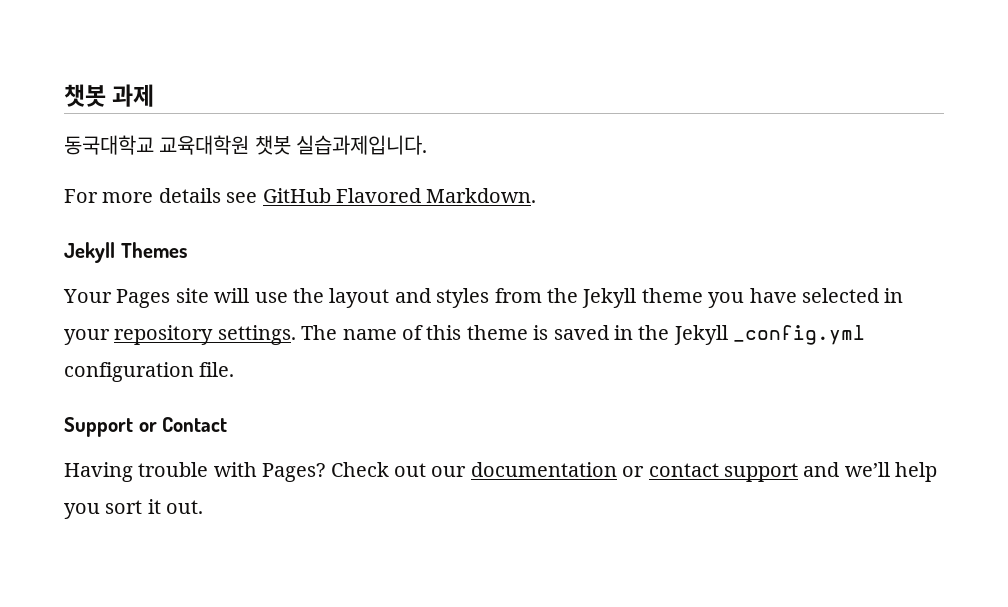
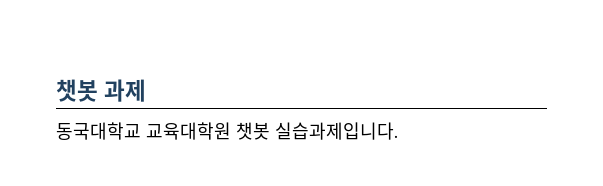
- For more details see GitHub Flavored Markdown.
- Jekyll Themes
- Your Pages site will use the layout and styles from the Jekyll theme you have selected in your repository settings. The name of this theme is saved in the Jekyll _config.yml configuration file.
- Support or Contact
- Having trouble with Pages? Check out our documentation or contact support and we’ll help you sort it out.

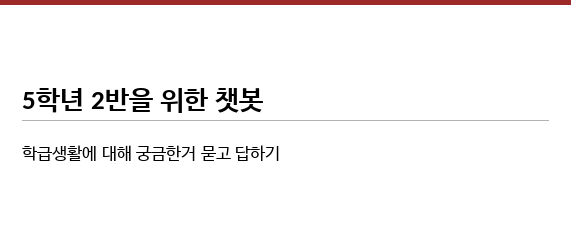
- 챗봇 과제
- 동국대학교 교육대학원 챗봇 실습과제입니다.
+ 5학년 2반을 위한 챗봇
+ 학급생활에 대해 궁금한거 묻고 답하기

